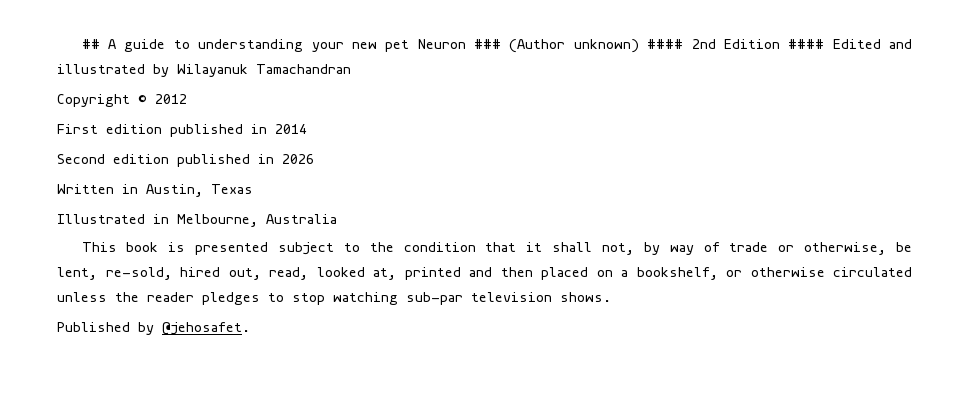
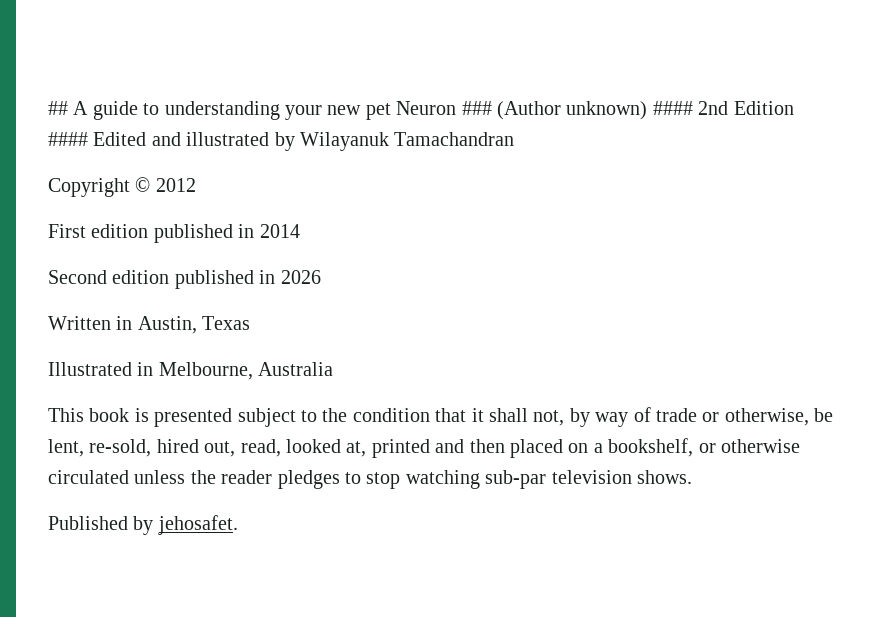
- Published by @jehosafet.
+ Published by jehosafet.

